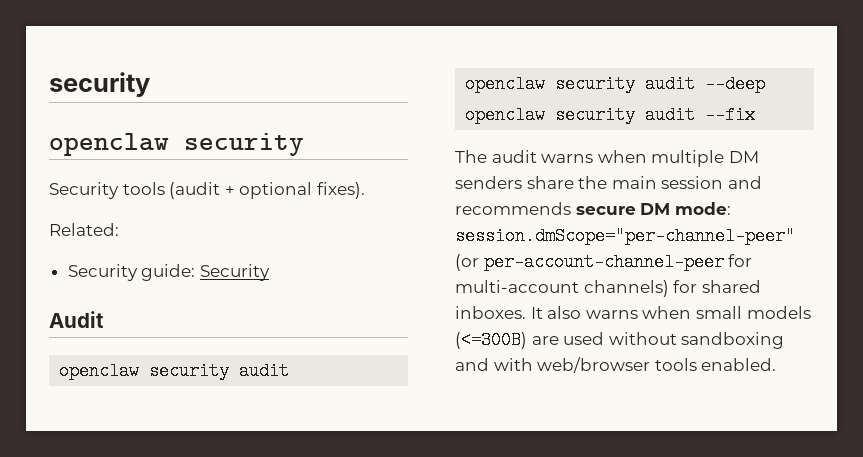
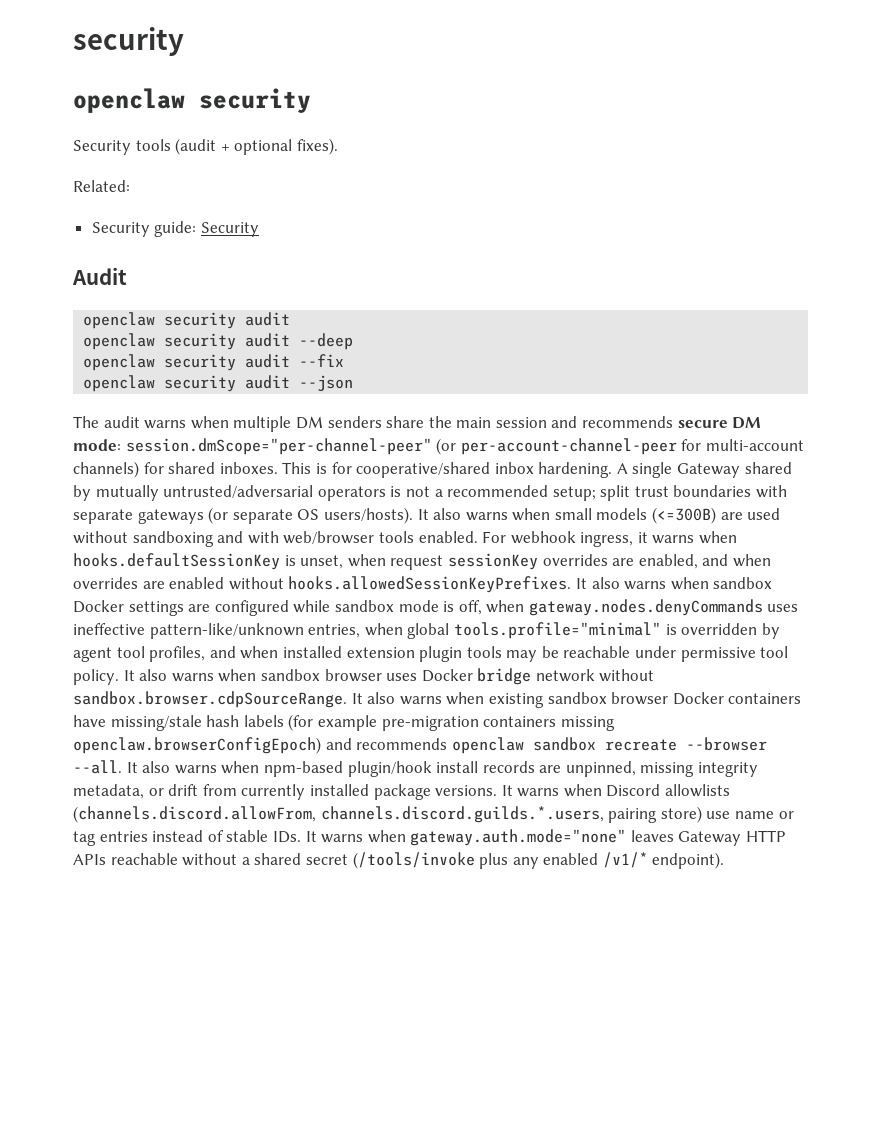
+ openclaw security audit --json
+ This is for cooperative/shared inbox hardening. A single Gateway shared by mutually untrusted/adversarial operators is not a recommended setup; split trust boundaries with separate gateways (or separate OS users/hosts).
+ For webhook ingress, it warns when hooks.defaultSessionKey is unset, when request sessionKey overrides are enabled, and when overrides are enabled without hooks.allowedSessionKeyPrefixes. It also warns when sandbox Docker settings are configured while sandbox mode is off, when gateway.nodes.denyCommands uses ineffective pattern-like/unknown entries, when global tools.profile="minimal" is overridden by agent tool profiles, and when installed extension plugin tools may be reachable under permissive tool policy. It also warns when sandbox browser uses Docker bridge network without sandbox.browser.cdpSourceRange. It also warns when existing sandbox browser Docker containers have missing/stale hash labels (for example pre-migration containers missing openclaw.browserConfigEpoch) and recommends openclaw sandbox recreate --browser --all. It also warns when npm-based plugin/hook install records are unpinned, missing integrity metadata, or drift from currently installed package versions. It warns when Discord allowlists (channels.discord.allowFrom, channels.discord.guilds.*.users, pairing store) use name or tag entries instead of stable IDs. It warns when gateway.auth.mode="none" leaves Gateway HTTP APIs reachable without a shared secret (/tools/invoke plus any enabled /v1/* endpoint).

